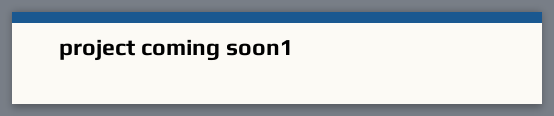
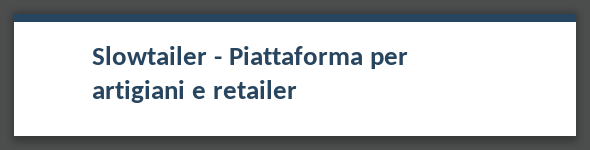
- project coming soon1
+ Slowtailer - Piattaforma per artigiani e retailer

